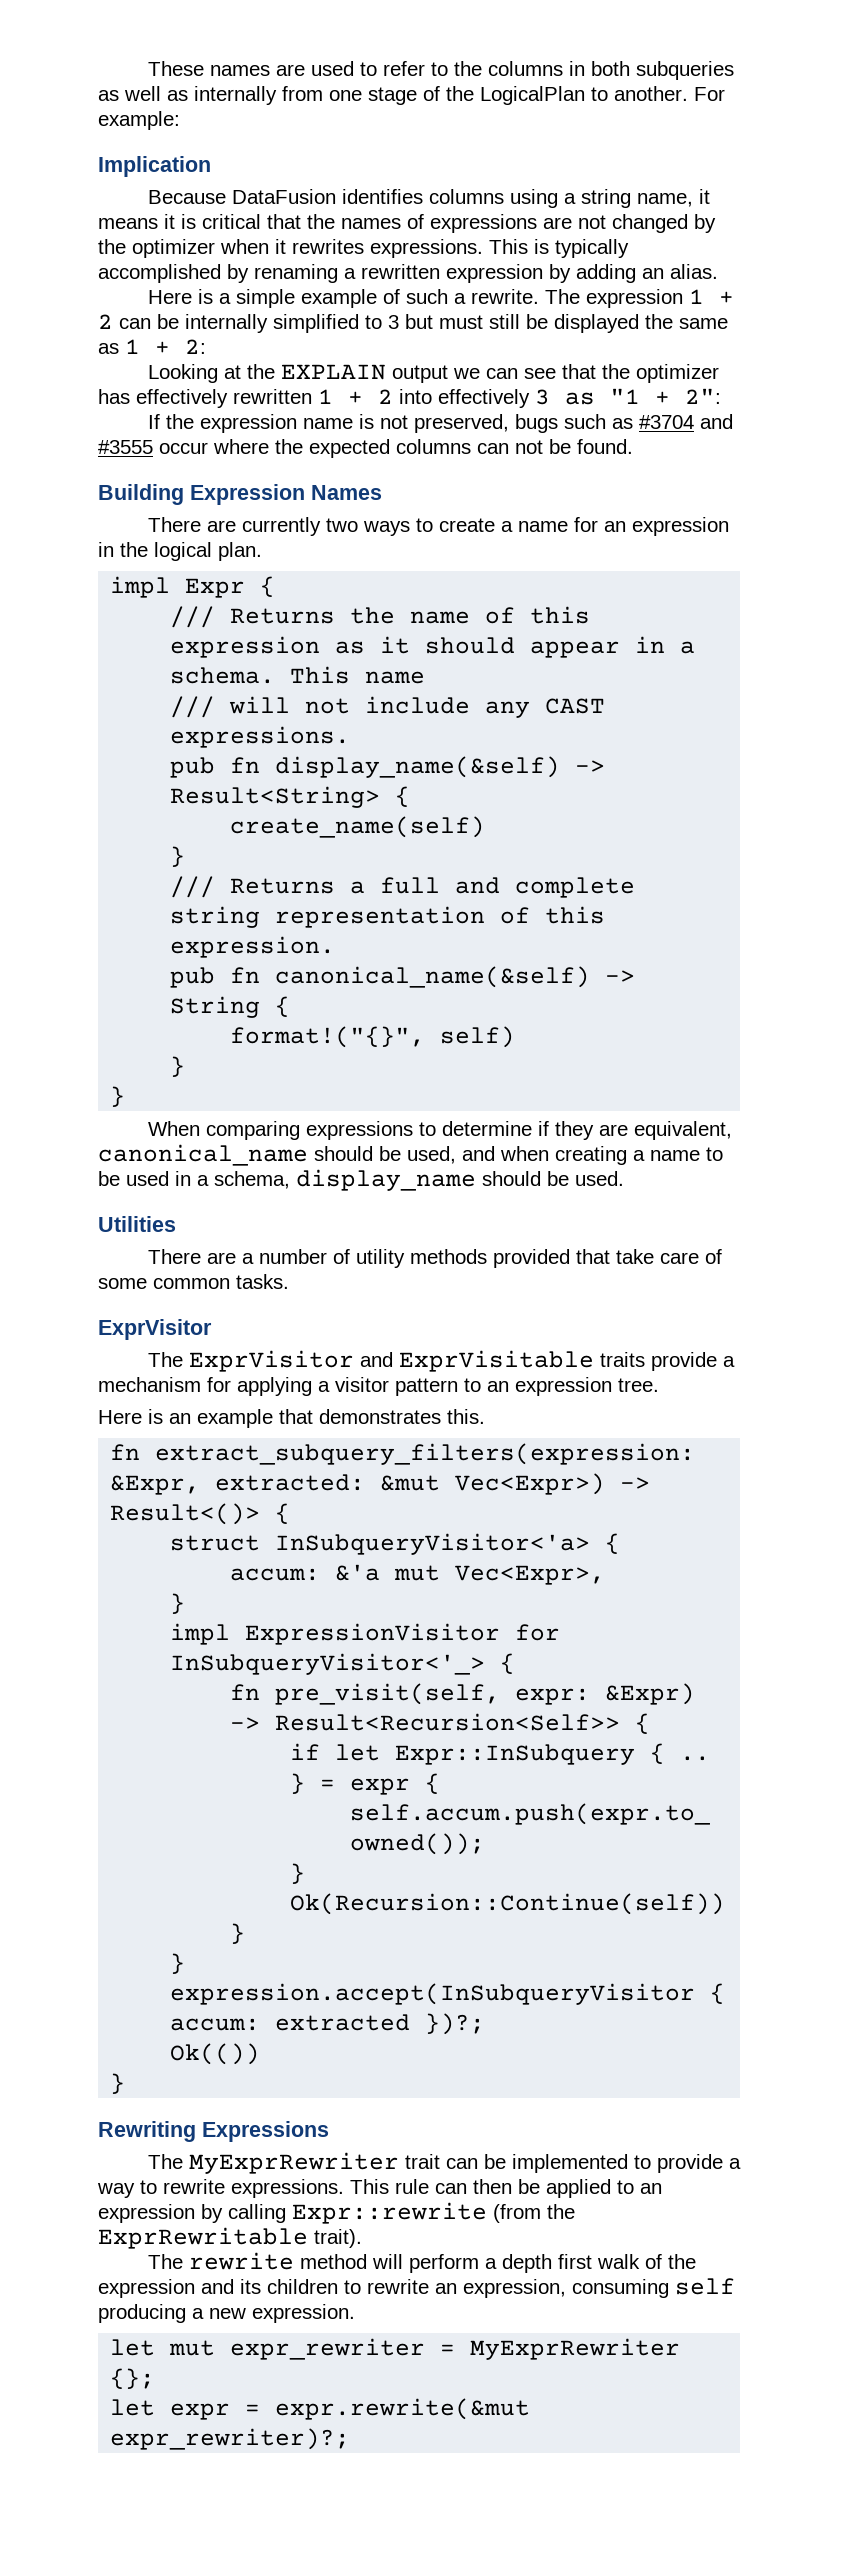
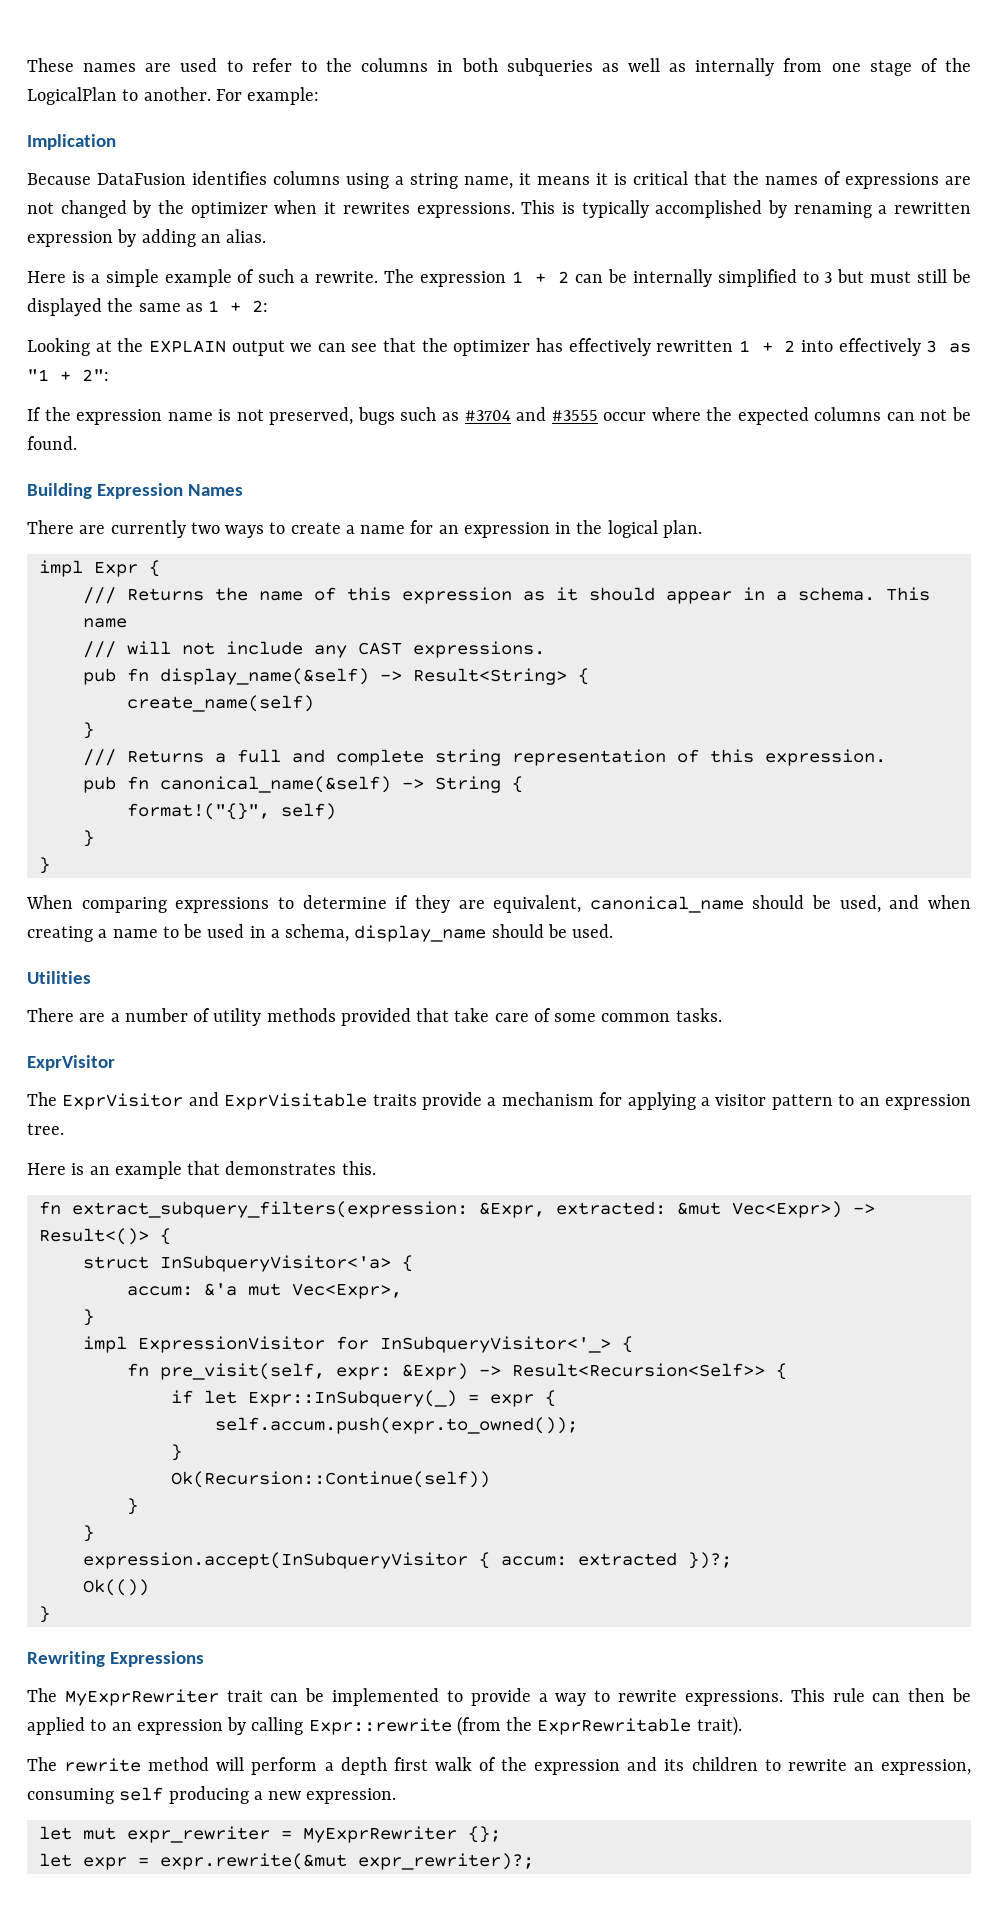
- if let Expr::InSubquery { .. } = expr {
+ if let Expr::InSubquery(_) = expr {

